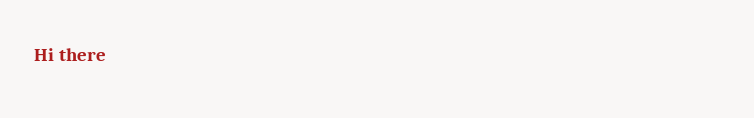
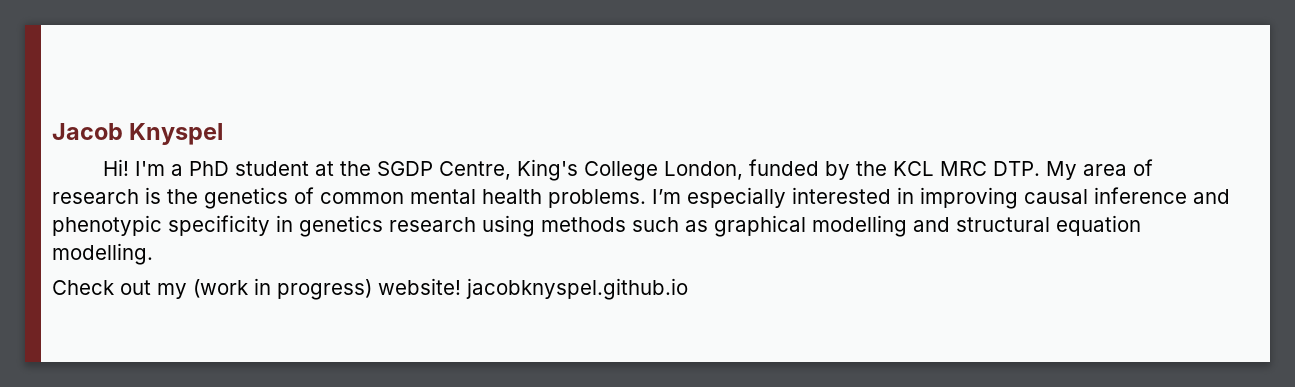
- Hi there
+ Jacob Knyspel
+ Hi! I'm a PhD student at the SGDP Centre, King's College London, funded by the KCL MRC DTP. My area of research is the genetics of common mental health problems. I’m especially interested in improving causal inference and phenotypic specificity in genetics research using methods such as graphical modelling and structural equation modelling.
+ Check out my (work in progress) website! jacobknyspel.github.io

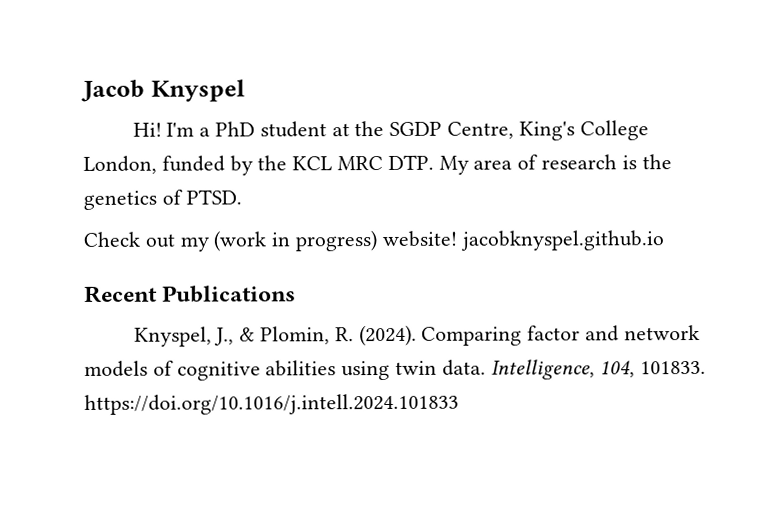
- I'm a PhD student at the SGDP Centre, King's College London, funded by the KCL MRC DTP. My area of research is the genetics of common mental health problems. I’m especially interested in improving causal inference and phenotypic specificity in genetics research using methods such as graphical modelling and structural equation modelling.
+ I'm a PhD student at the SGDP Centre, King's College London, funded by the KCL MRC DTP. My area of research is the genetics of PTSD.
+ Recent Publications
+ Knyspel, J., & Plomin, R. (2024). Comparing factor and network models of cognitive abilities using twin data. Intelligence, 104, 101833. https://doi.org/10.1016/j.intell.2024.101833

